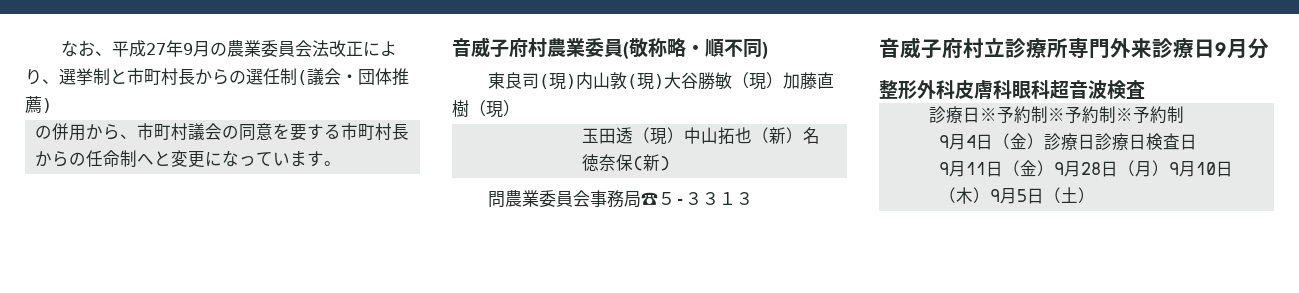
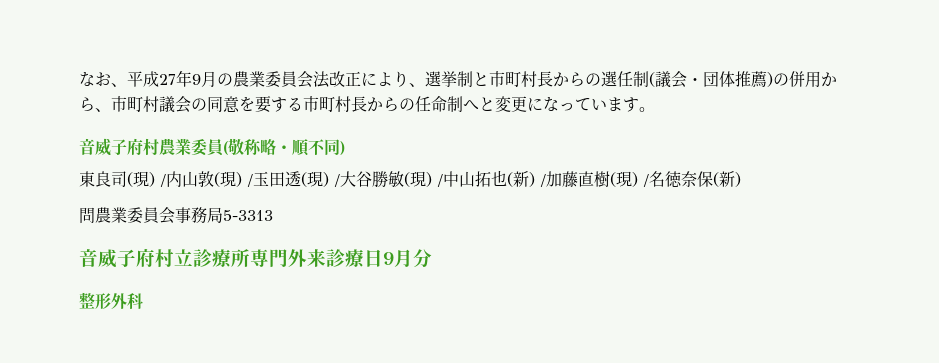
- なお、平成27年9月の農業委員会法改正により、選挙制と市町村長からの選任制(議会・団体推薦)
- の併用から、市町村議会の同意を要する市町村長からの任命制へと変更になっています。
+ なお、平成27年9月の農業委員会法改正により、選挙制と市町村長からの選任制(議会・団体推薦)の併用から、市町村議会の同意を要する市町村長からの任命制へと変更になっています。
- 東良司(現)内山敦(現)大谷勝敏（現）加藤直樹（現）
- 玉田透（現）中山拓也（新）名徳奈保(新)
+ 東良司(現) /内山敦(現) /玉田透(現) /大谷勝敏(現) /中山拓也(新) /加藤直樹(現) /名徳奈保(新)
- 問農業委員会事務局☎５‐３３１３
+ 問農業委員会事務局5-3313
- 整形外科皮膚科眼科超音波検査
- 診療日※予約制※予約制※予約制
- 9月4日（金）診療日診療日検査日
- 9月11日（金）9月28日（月）9月10日（木）9月5日（土）
+ 整形外科

